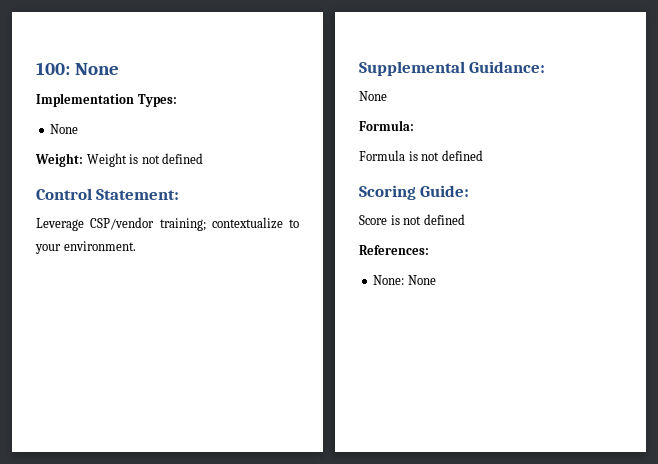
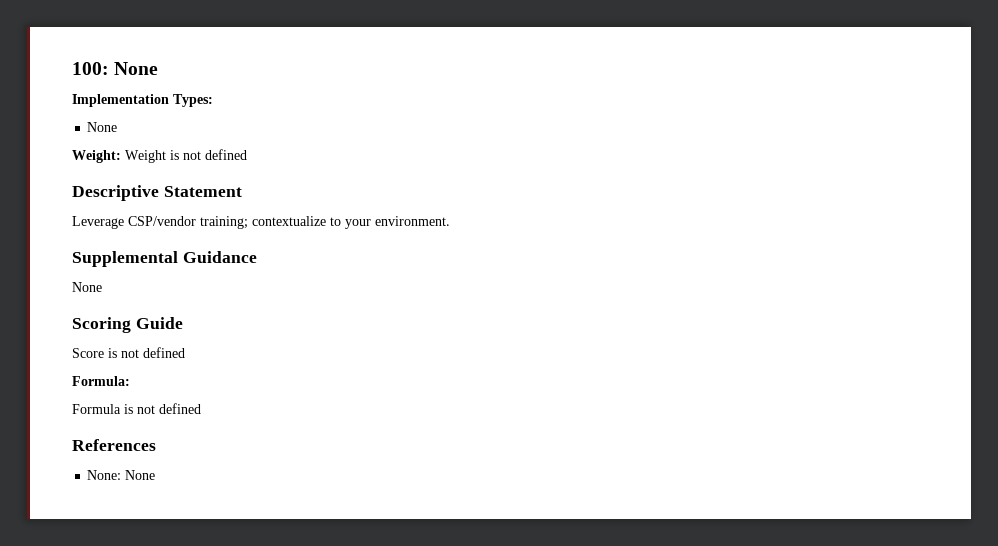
- Control Statement:
+ Descriptive Statement
- Supplemental Guidance:
+ Supplemental Guidance
  None
+ Scoring Guide
+ Score is not defined
- Scoring Guide:
- Score is not defined
- References:
+ References

